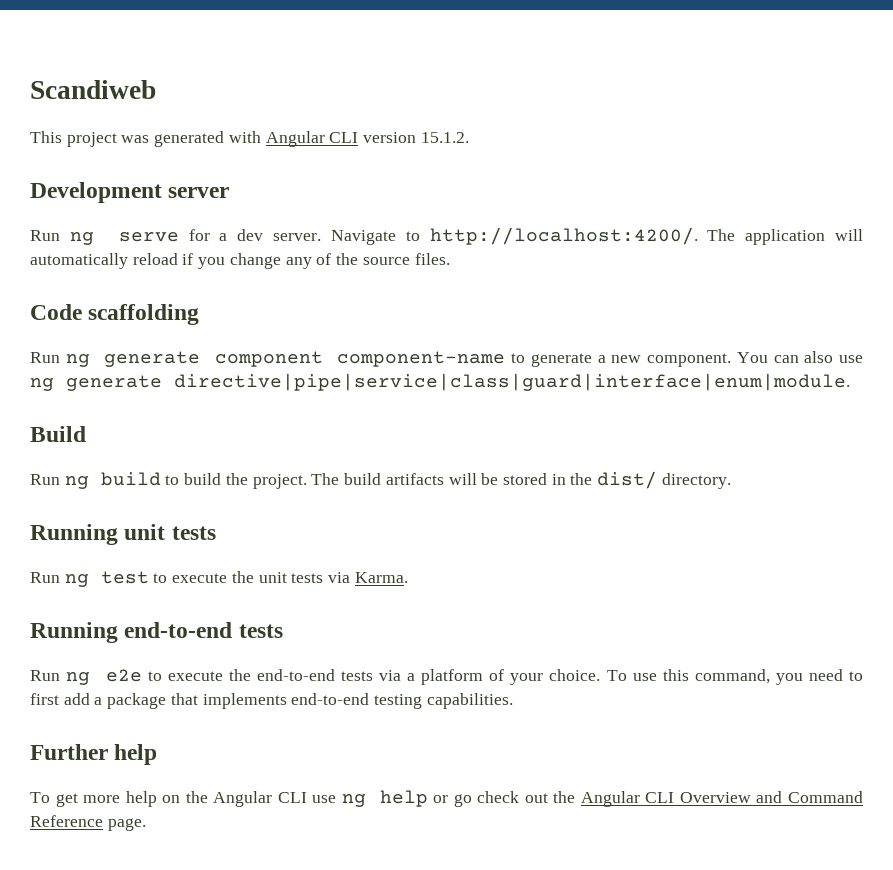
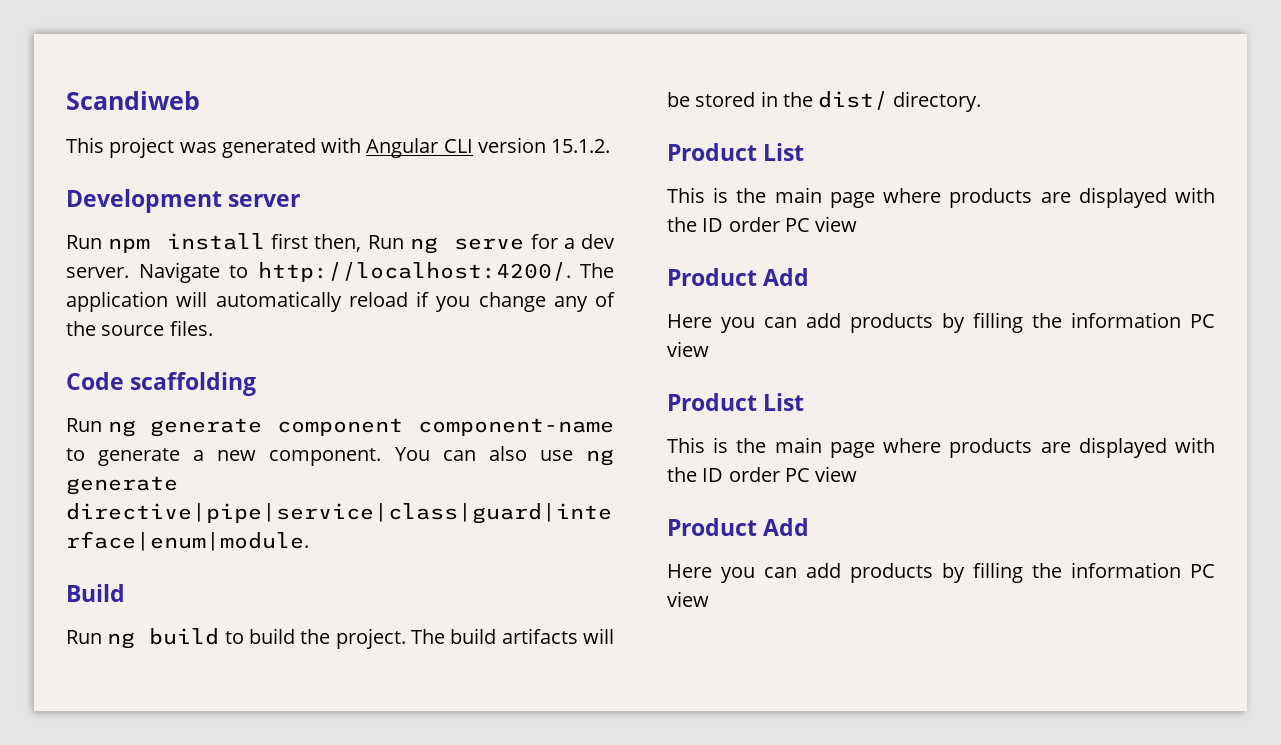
- Run ng serve for a dev server.
+ Run npm install first then, Run ng serve for a dev server.
  The build artifacts will be stored in the dist/ directory.
- Running unit tests
- Run ng test to execute the unit tests via Karma.
- Running end-to-end tests
- Run ng e2e to execute the end-to-end tests via a platform of your choice. To use this command, you need to first add a package that implements end-to-end testing capabilities.
- Further help
- To get more help on the Angular CLI use ng help or go check out the Angular CLI Overview and Command Reference page.
+ Product List
+ This is the main page where products are displayed with the ID order PC view
+ Product Add
+ Here you can add products by filling the information PC view
+ Product List
+ This is the main page where products are displayed with the ID order PC view
+ Product Add
+ Here you can add products by filling the information PC view

